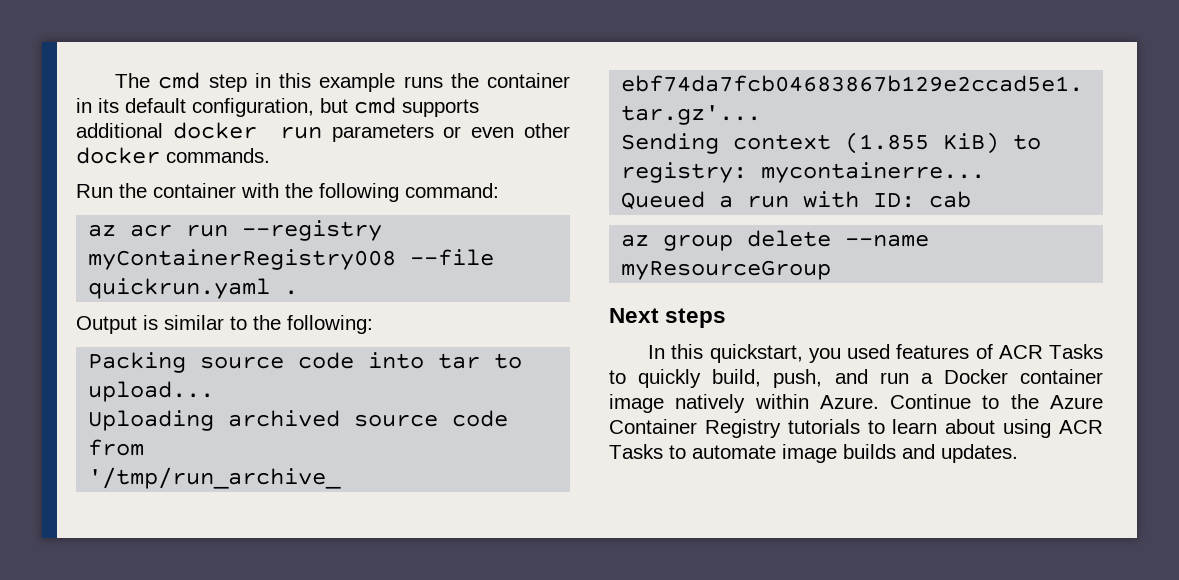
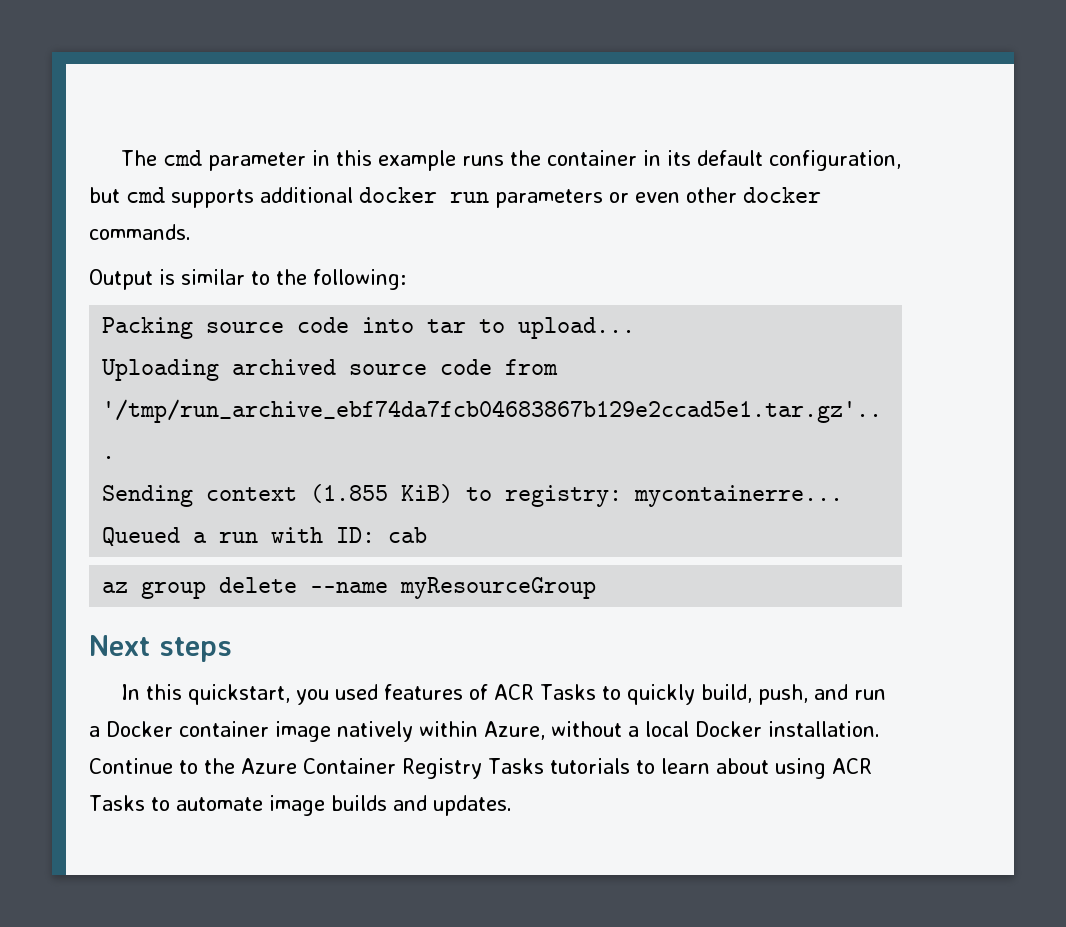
- The cmd step in this example runs the container in its default configuration, but cmd supports additional docker run parameters or even other docker commands.
+ The cmd parameter in this example runs the container in its default configuration, but cmd supports additional docker run parameters or even other docker commands.
- Run the container with the following command:
- az acr run --registry myContainerRegistry008 --file quickrun.yaml .
- In this quickstart, you used features of ACR Tasks to quickly build, push, and run a Docker container image natively within Azure.
+ In this quickstart, you used features of ACR Tasks to quickly build, push, and run a Docker container image natively within Azure, without a local Docker installation.
- Continue to the Azure Container Registry tutorials to learn about using ACR Tasks to automate image builds and updates.
+ Continue to the Azure Container Registry Tasks tutorials to learn about using ACR Tasks to automate image builds and updates.

